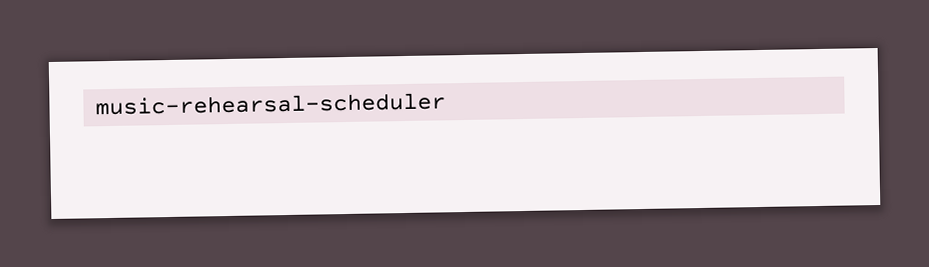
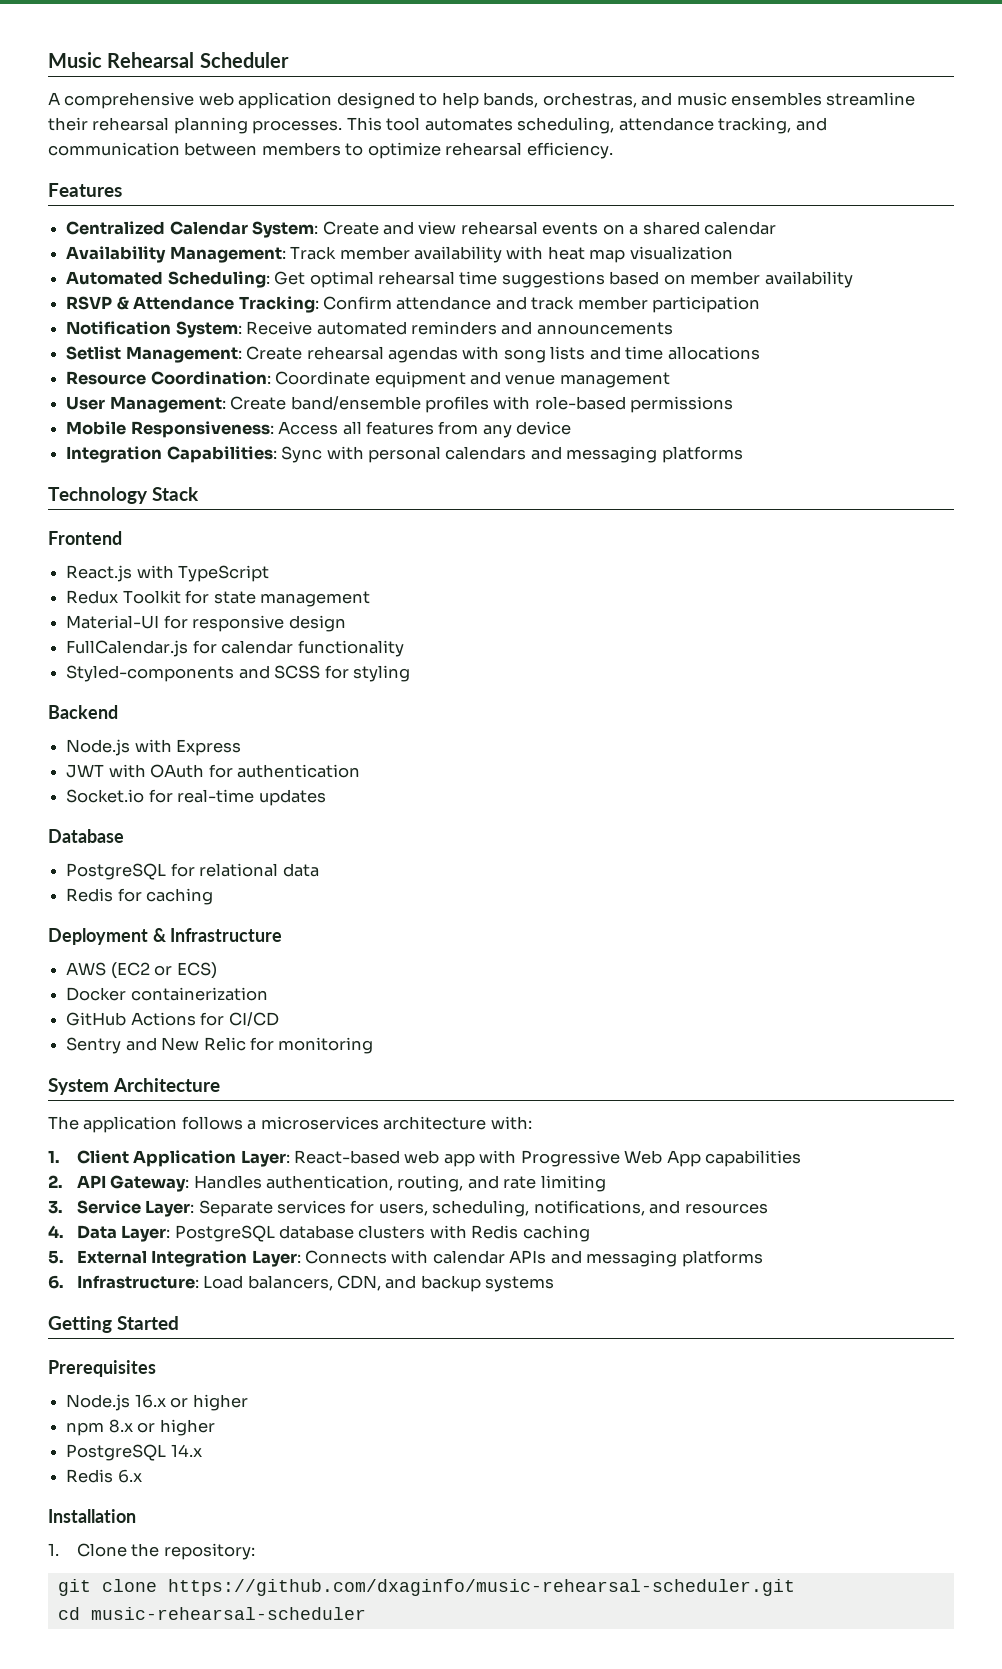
- music-rehearsal-scheduler
+ Music Rehearsal Scheduler
+ A comprehensive web application designed to help bands, orchestras, and music ensembles streamline their rehearsal planning processes. This tool automates scheduling, attendance tracking, and communication between members to optimize rehearsal efficiency.
+ Features
+ Centralized Calendar System: Create and view rehearsal events on a shared calendar
+ Availability Management: Track member availability with heat map visualization
+ Automated Scheduling: Get optimal rehearsal time suggestions based on member availability
+ RSVP & Attendance Tracking: Confirm attendance and track member participation
+ Notification System: Receive automated reminders and announcements
+ Setlist Management: Create rehearsal agendas with song lists and time allocations
+ Resource Coordination: Coordinate equipment and venue management
+ User Management: Create band/ensemble profiles with role-based permissions
+ Mobile Responsiveness: Access all features from any device
+ Integration Capabilities: Sync with personal calendars and messaging platforms
+ Technology Stack
+ Frontend
+ React.js with TypeScript
+ Redux Toolkit for state management
+ Material-UI for responsive design
+ FullCalendar.js for calendar functionality
+ Styled-components and SCSS for styling
+ Backend
+ Node.js with Express
+ JWT with OAuth for authentication
+ Socket.io for real-time updates
+ Database
+ PostgreSQL for relational data
+ Redis for caching
+ Deployment & Infrastructure
+ AWS (EC2 or ECS)
+ Docker containerization
+ GitHub Actions for CI/CD
+ Sentry and New Relic for monitoring
+ System Architecture
+ The application follows a microservices architecture with:
+ 1. Client Application Layer: React-based web app with Progressive Web App capabilities
+ 2. API Gateway: Handles authentication, routing, and rate limiting
+ 3. Service Layer: Separate services for users, scheduling, notifications, and resources
+ 4. Data Layer: PostgreSQL database clusters with Redis caching
+ 5. External Integration Layer: Connects with calendar APIs and messaging platforms
+ 6. Infrastructure: Load balancers, CDN, and backup systems
+ Getting Started
+ Prerequisites
+ Node.js 16.x or higher
+ npm 8.x or higher
+ PostgreSQL 14.x
+ Redis 6.x
+ Installation
+ 1. Clone the repository:
+ git clone https://github.com/dxaginfo/music-rehearsal-scheduler.git
+ cd music-rehearsal-scheduler

